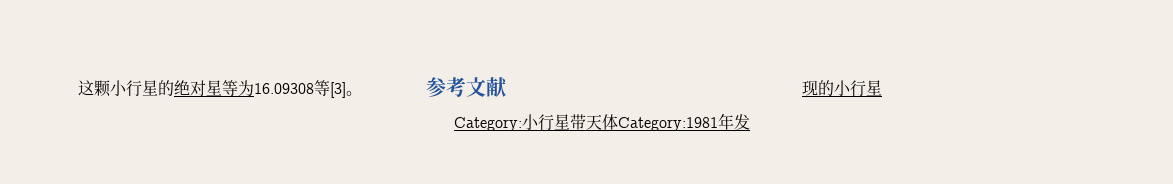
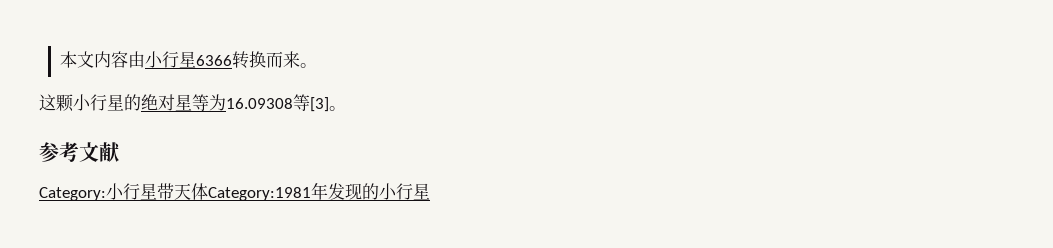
+ 本文内容由小行星6366转换而来。

